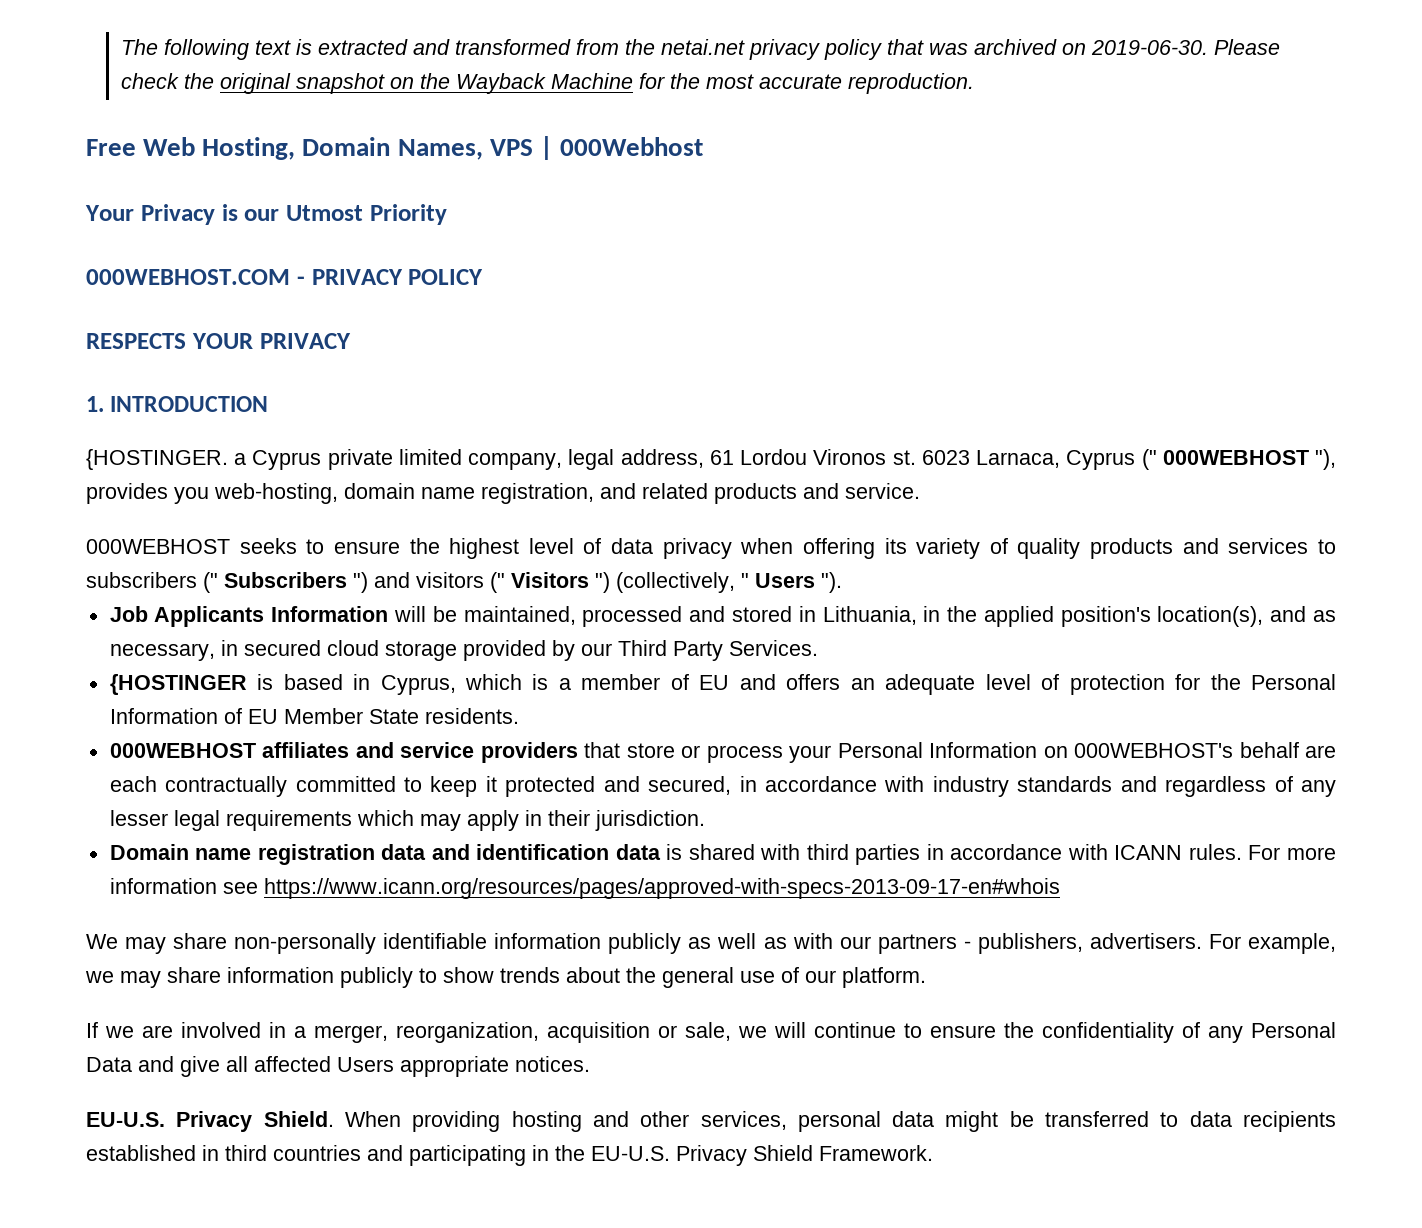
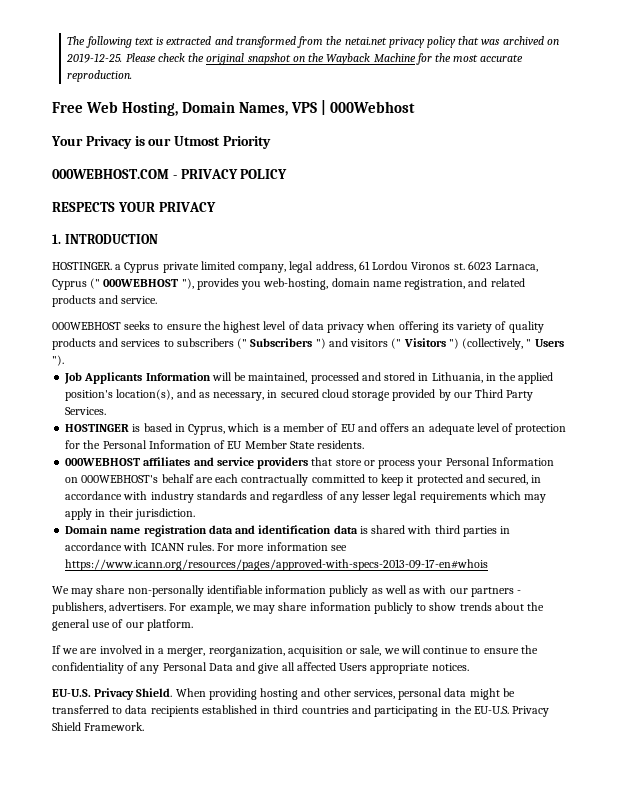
- The following text is extracted and transformed from the netai.net privacy policy that was archived on 2019-06-30.
+ The following text is extracted and transformed from the netai.net privacy policy that was archived on 2019-12-25.
- {HOSTINGER. a Cyprus private limited company, legal address, 61 Lordou Vironos st.
+ HOSTINGER. a Cyprus private limited company, legal address, 61 Lordou Vironos st.
- {HOSTINGER is based in Cyprus, which is a member of EU and offers an adequate level of protection for the Personal Information of EU Member State residents.
+ HOSTINGER is based in Cyprus, which is a member of EU and offers an adequate level of protection for the Personal Information of EU Member State residents.

